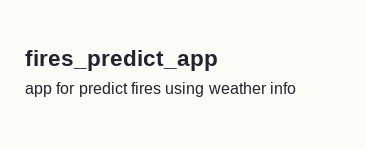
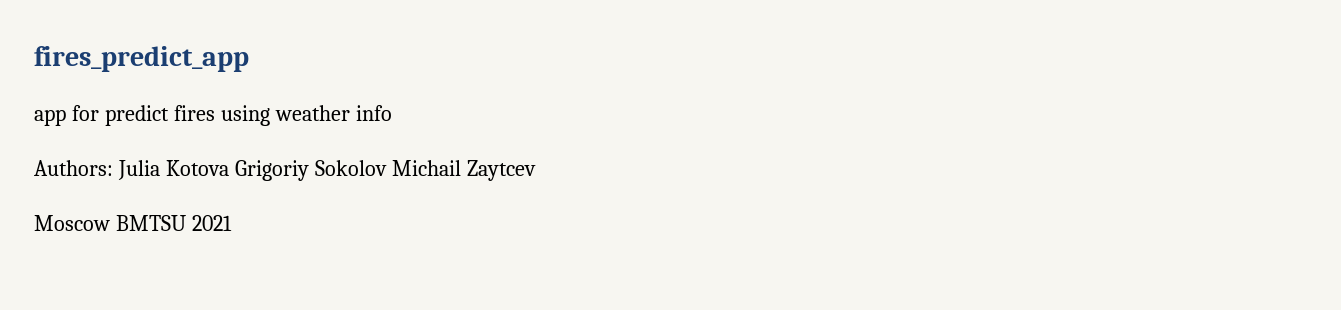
+ Authors: Julia Kotova Grigoriy Sokolov Michail Zaytcev
+ Moscow BMTSU 2021

